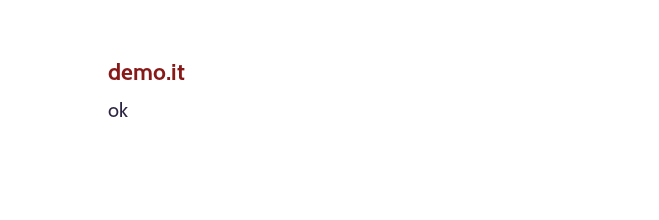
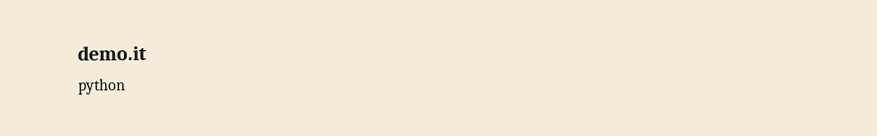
- ok
+ python

